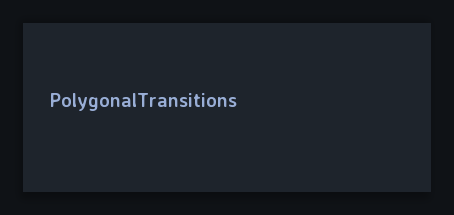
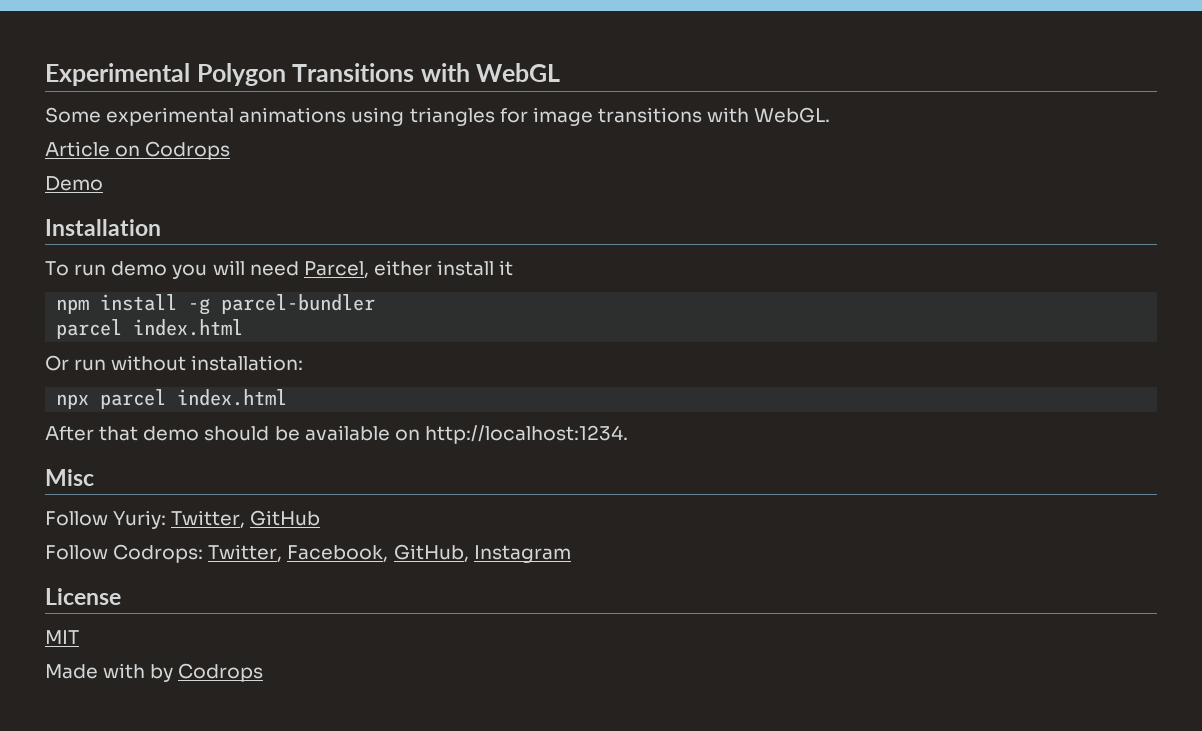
- PolygonalTransitions
+ Experimental Polygon Transitions with WebGL
+ Some experimental animations using triangles for image transitions with WebGL.
+ Article on Codrops
+ Demo
+ Installation
+ To run demo you will need Parcel, either install it
+ npm install -g parcel-bundler
+ parcel index.html
+ Or run without installation:
+ npx parcel index.html
+ After that demo should be available on http://localhost:1234.
+ Misc
+ Follow Yuriy: Twitter, GitHub
+ Follow Codrops: Twitter, Facebook, GitHub, Instagram
+ License
+ MIT
+ Made with by Codrops

